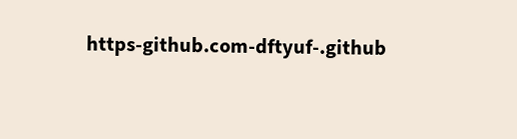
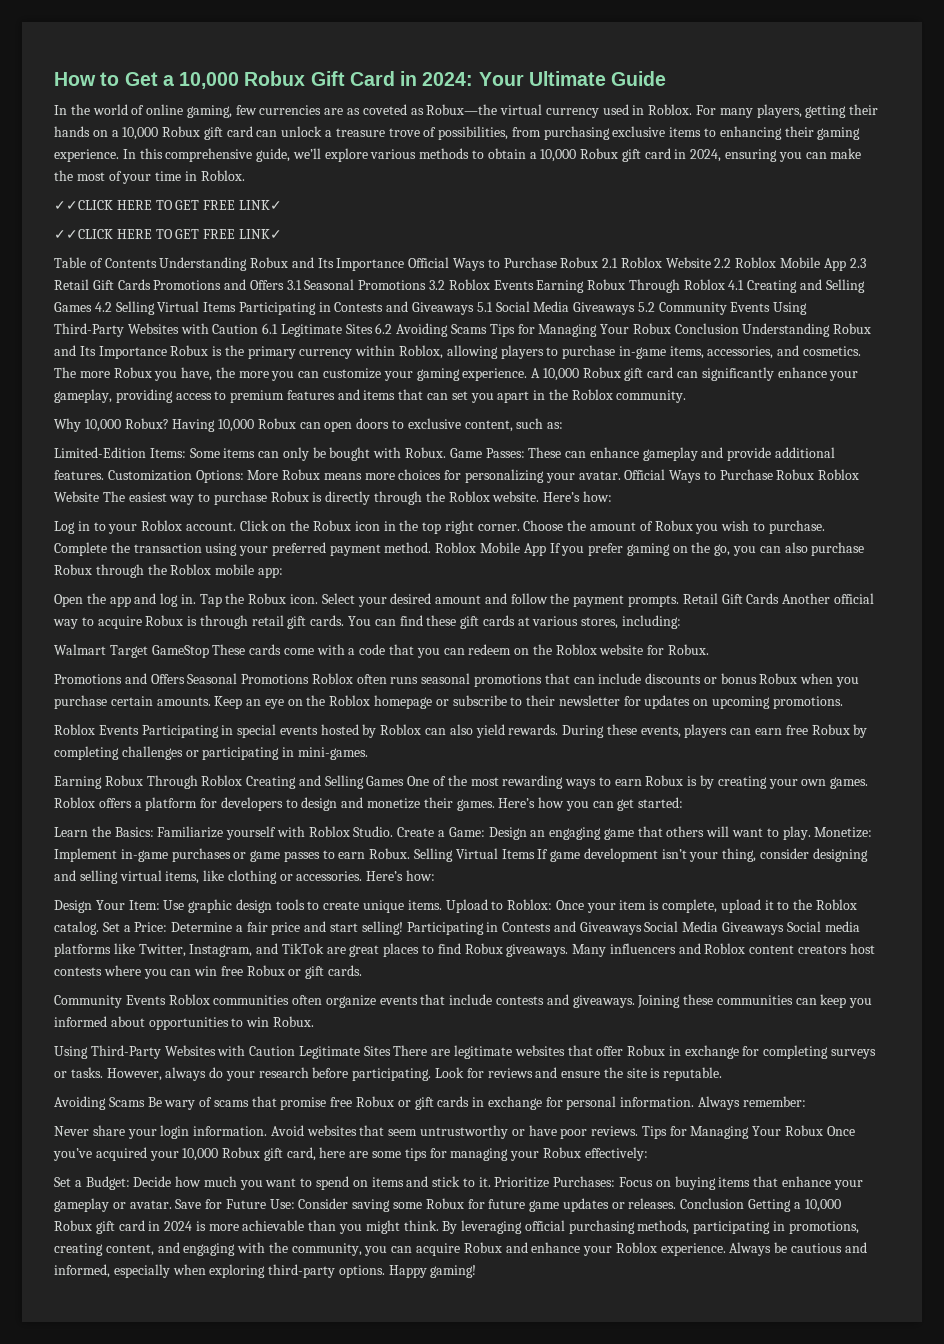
- https-github.com-dftyuf-.github
+ How to Get a 10,000 Robux Gift Card in 2024: Your Ultimate Guide
+ In the world of online gaming, few currencies are as coveted as Robux—the virtual currency used in Roblox. For many players, getting their hands on a 10,000 Robux gift card can unlock a treasure trove of possibilities, from purchasing exclusive items to enhancing their gaming experience. In this comprehensive guide, we’ll explore various methods to obtain a 10,000 Robux gift card in 2024, ensuring you can make the most of your time in Roblox.
+ ✓✓CLICK HERE TO GET FREE LINK✓
+ ✓✓CLICK HERE TO GET FREE LINK✓
+ Table of Contents Understanding Robux and Its Importance Official Ways to Purchase Robux 2.1 Roblox Website 2.2 Roblox Mobile App 2.3 Retail Gift Cards Promotions and Offers 3.1 Seasonal Promotions 3.2 Roblox Events Earning Robux Through Roblox 4.1 Creating and Selling Games 4.2 Selling Virtual Items Participating in Contests and Giveaways 5.1 Social Media Giveaways 5.2 Community Events Using Third-Party Websites with Caution 6.1 Legitimate Sites 6.2 Avoiding Scams Tips for Managing Your Robux Conclusion Understanding Robux and Its Importance Robux is the primary currency within Roblox, allowing players to purchase in-game items, accessories, and cosmetics. The more Robux you have, the more you can customize your gaming experience. A 10,000 Robux gift card can significantly enhance your gameplay, providing access to premium features and items that can set you apart in the Roblox community.
+ Why 10,000 Robux? Having 10,000 Robux can open doors to exclusive content, such as:
+ Limited-Edition Items: Some items can only be bought with Robux. Game Passes: These can enhance gameplay and provide additional features. Customization Options: More Robux means more choices for personalizing your avatar. Official Ways to Purchase Robux Roblox Website The easiest way to purchase Robux is directly through the Roblox website. Here’s how:
+ Log in to your Roblox account. Click on the Robux icon in the top right corner. Choose the amount of Robux you wish to purchase. Complete the transaction using your preferred payment method. Roblox Mobile App If you prefer gaming on the go, you can also purchase Robux through the Roblox mobile app:
+ Open the app and log in. Tap the Robux icon. Select your desired amount and follow the payment prompts. Retail Gift Cards Another official way to acquire Robux is through retail gift cards. You can find these gift cards at various stores, including:
+ Walmart Target GameStop These cards come with a code that you can redeem on the Roblox website for Robux.
+ Promotions and Offers Seasonal Promotions Roblox often runs seasonal promotions that can include discounts or bonus Robux when you purchase certain amounts. Keep an eye on the Roblox homepage or subscribe to their newsletter for updates on upcoming promotions.
+ Roblox Events Participating in special events hosted by Roblox can also yield rewards. During these events, players can earn free Robux by completing challenges or participating in mini-games.
+ Earning Robux Through Roblox Creating and Selling Games One of the most rewarding ways to earn Robux is by creating your own games. Roblox offers a platform for developers to design and monetize their games. Here’s how you can get started:
+ Learn the Basics: Familiarize yourself with Roblox Studio. Create a Game: Design an engaging game that others will want to play. Monetize: Implement in-game purchases or game passes to earn Robux. Selling Virtual Items If game development isn’t your thing, consider designing and selling virtual items, like clothing or accessories. Here’s how:
+ Design Your Item: Use graphic design tools to create unique items. Upload to Roblox: Once your item is complete, upload it to the Roblox catalog. Set a Price: Determine a fair price and start selling! Participating in Contests and Giveaways Social Media Giveaways Social media platforms like Twitter, Instagram, and TikTok are great places to find Robux giveaways. Many influencers and Roblox content creators host contests where you can win free Robux or gift cards.
+ Community Events Roblox communities often organize events that include contests and giveaways. Joining these communities can keep you informed about opportunities to win Robux.
+ Using Third-Party Websites with Caution Legitimate Sites There are legitimate websites that offer Robux in exchange for completing surveys or tasks. However, always do your research before participating. Look for reviews and ensure the site is reputable.
+ Avoiding Scams Be wary of scams that promise free Robux or gift cards in exchange for personal information. Always remember:
+ Never share your login information. Avoid websites that seem untrustworthy or have poor reviews. Tips for Managing Your Robux Once you’ve acquired your 10,000 Robux gift card, here are some tips for managing your Robux effectively:
+ Set a Budget: Decide how much you want to spend on items and stick to it. Prioritize Purchases: Focus on buying items that enhance your gameplay or avatar. Save for Future Use: Consider saving some Robux for future game updates or releases. Conclusion Getting a 10,000 Robux gift card in 2024 is more achievable than you might think. By leveraging official purchasing methods, participating in promotions, creating content, and engaging with the community, you can acquire Robux and enhance your Roblox experience. Always be cautious and informed, especially when exploring third-party options. Happy gaming!

